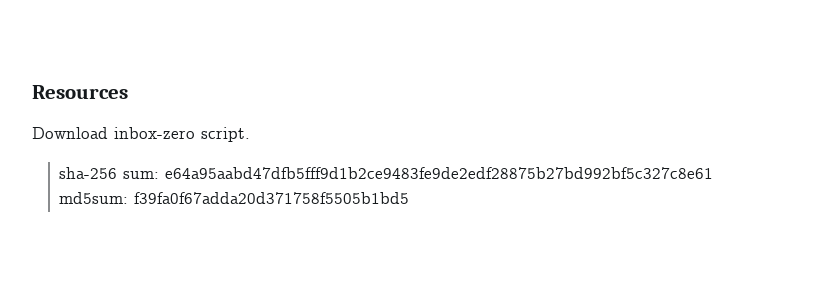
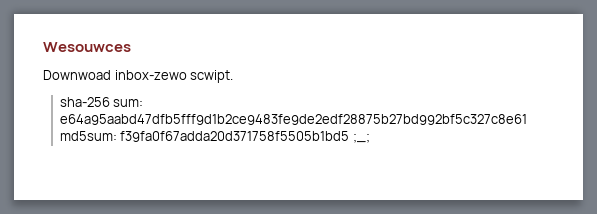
- Resources
- Download inbox-zero script.
+ Wesouwces
+ Downwoad inbox-zewo scwipt.
- sha-256 sum: e64a95aabd47dfb5fff9d1b2ce9483fe9de2edf28875b27bd992bf5c327c8e61 md5sum: f39fa0f67adda20d371758f5505b1bd5
+ sha-256 sum: e64a95aabd47dfb5fff9d1b2ce9483fe9de2edf28875b27bd992bf5c327c8e61 md5sum: f39fa0f67adda20d371758f5505b1bd5 ;_;

